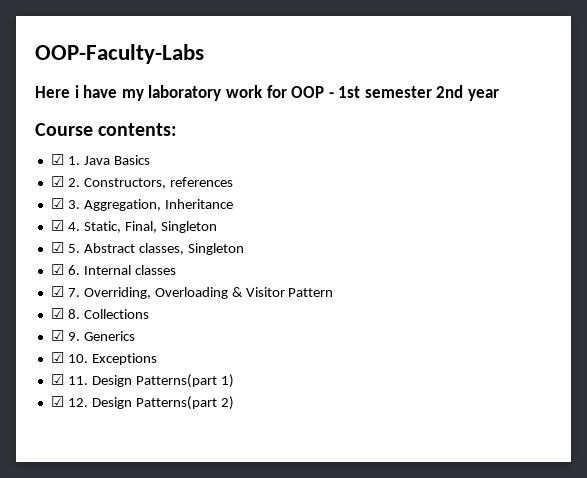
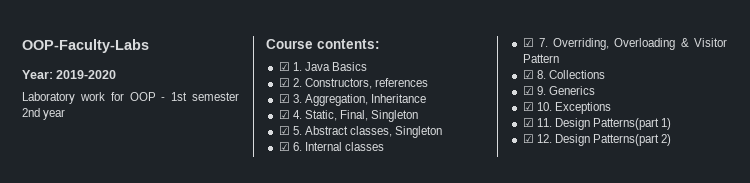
- Here i have my laboratory work for OOP - 1st semester 2nd year
+ Year: 2019-2020
+ Laboratory work for OOP - 1st semester 2nd year

